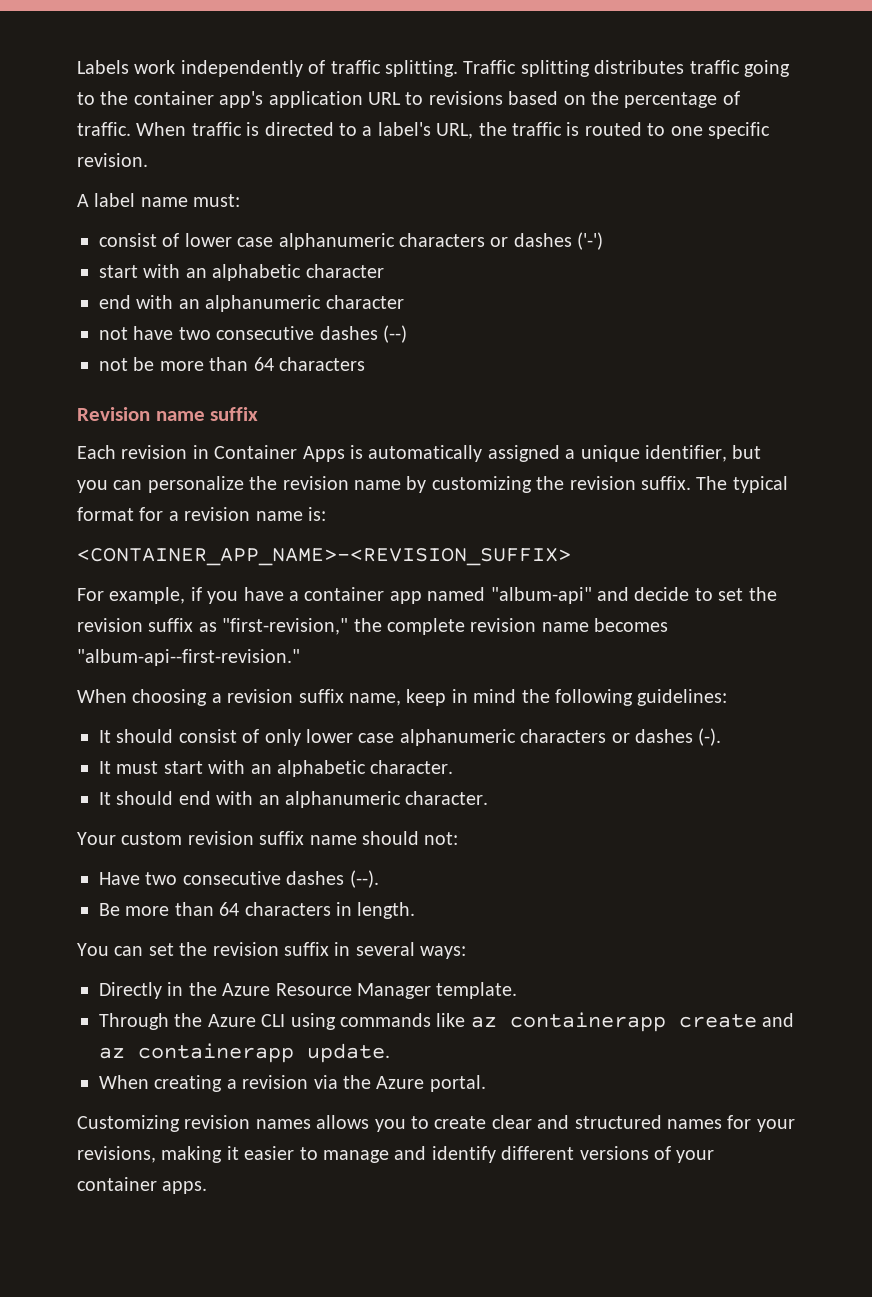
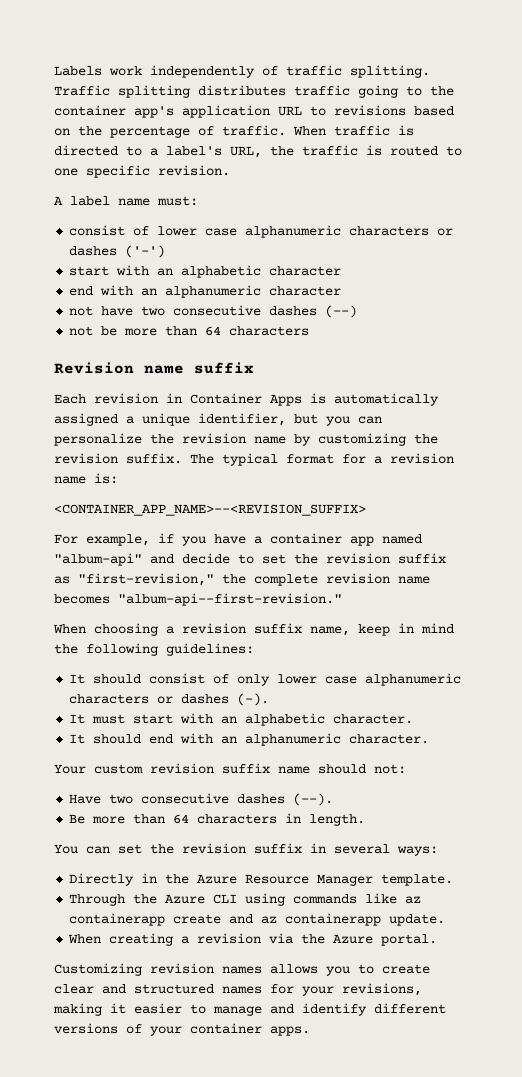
- <CONTAINER_APP_NAME>-<REVISION_SUFFIX>
+ <CONTAINER_APP_NAME>--<REVISION_SUFFIX>

